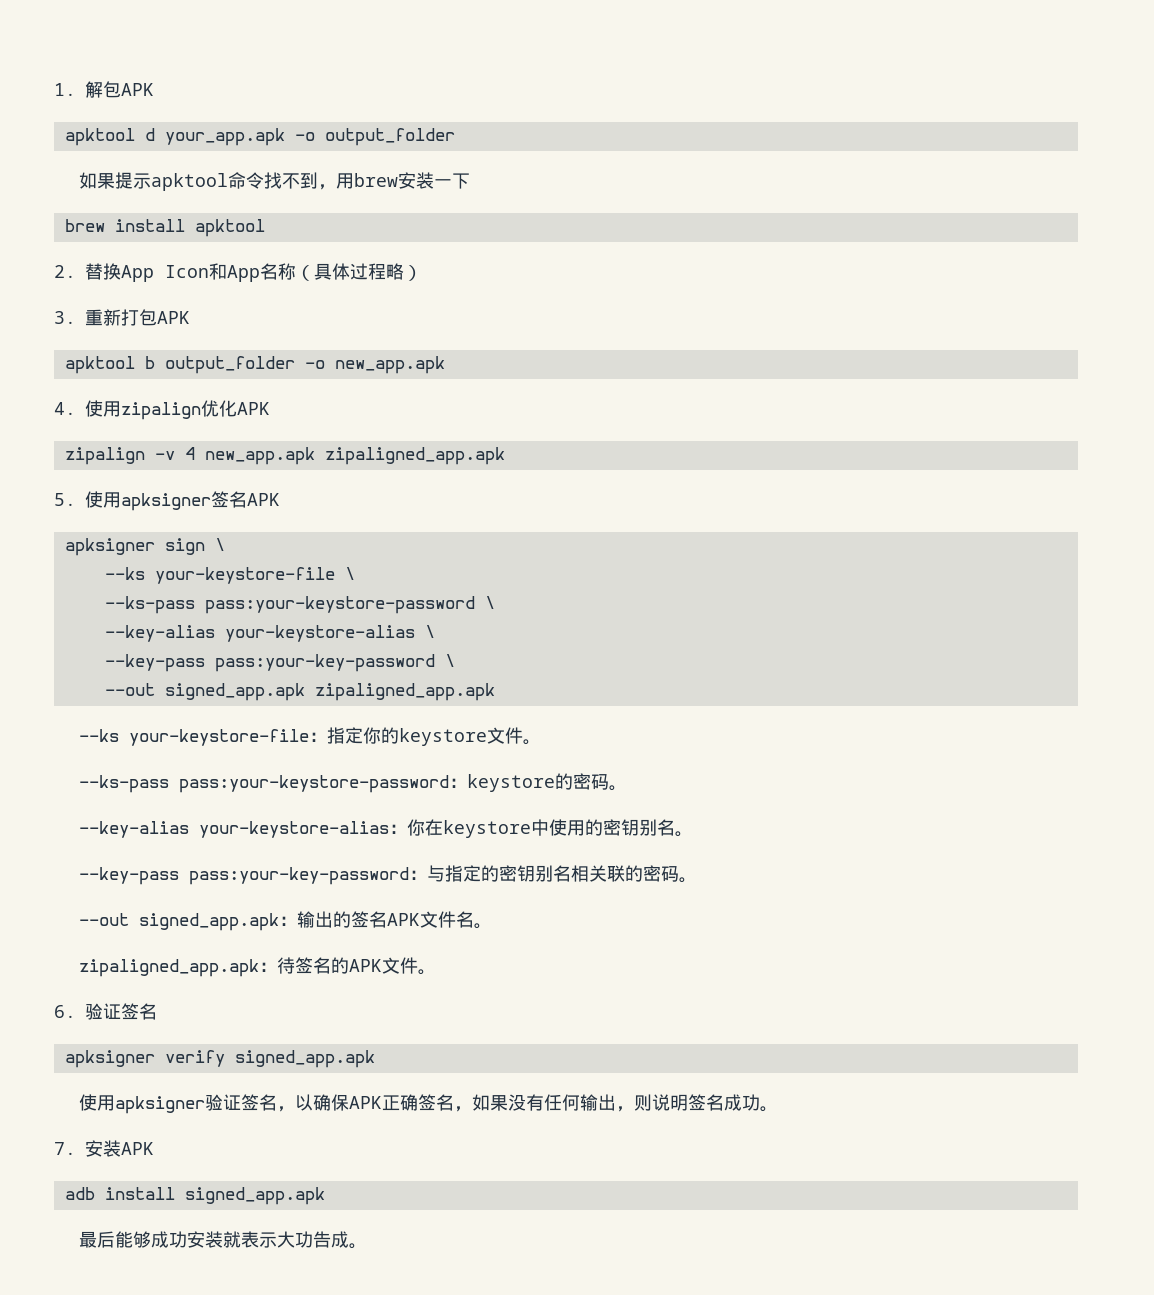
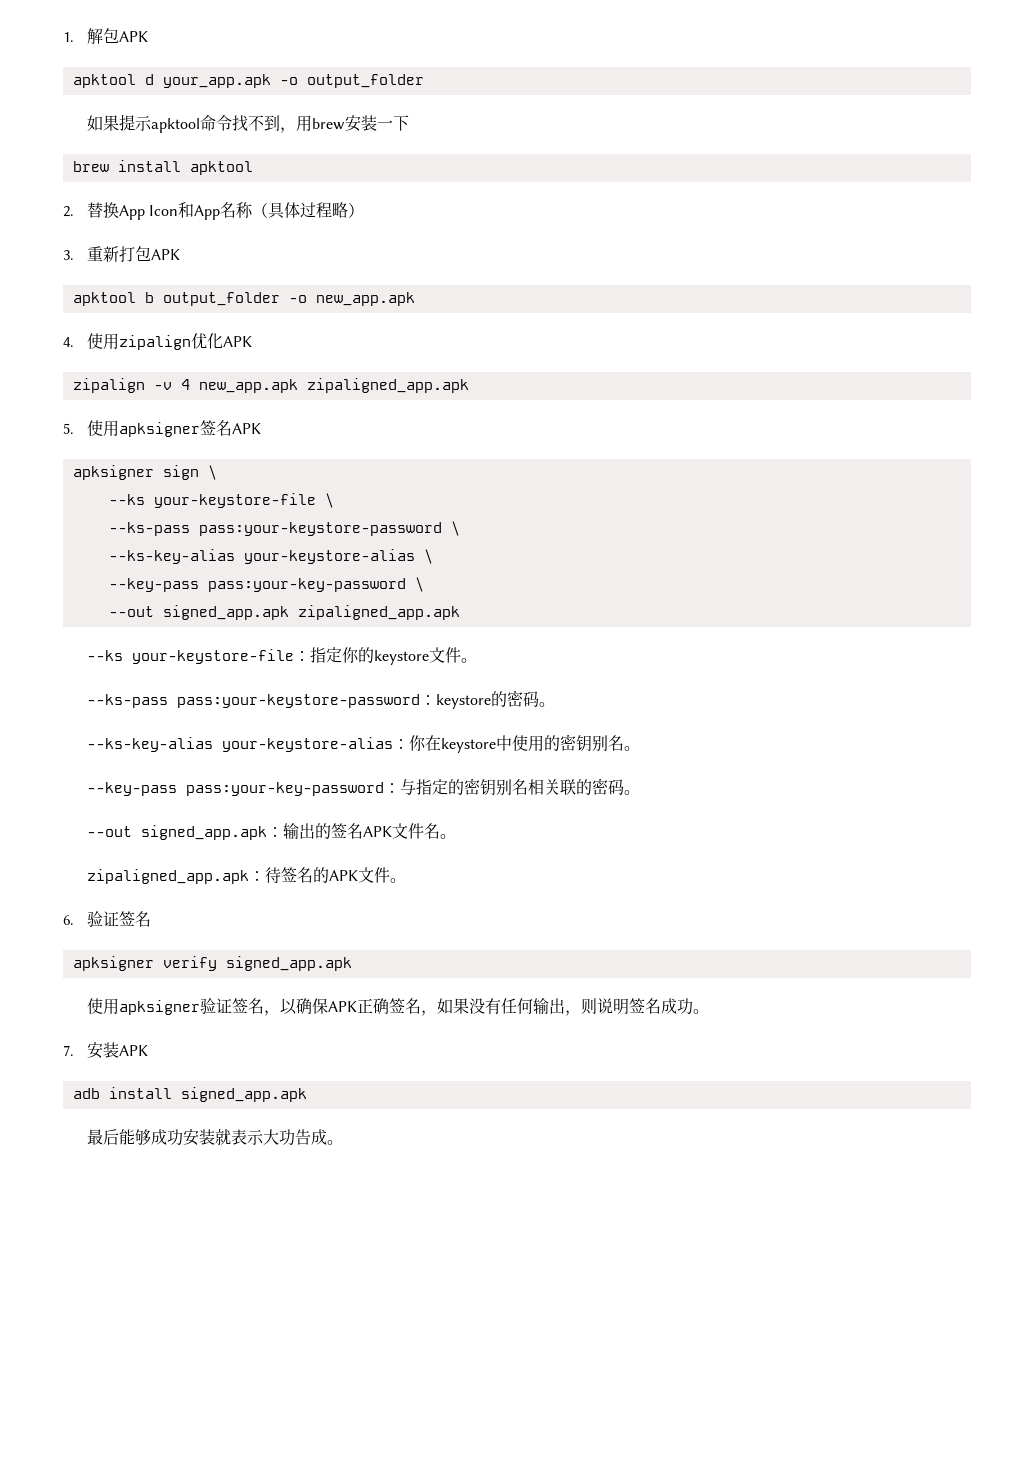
- --key-alias your-keystore-alias \
+ --ks-key-alias your-keystore-alias \
- --key-alias your-keystore-alias：你在keystore中使用的密钥别名。
+ --ks-key-alias your-keystore-alias：你在keystore中使用的密钥别名。

